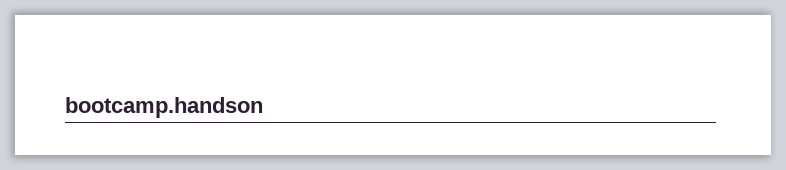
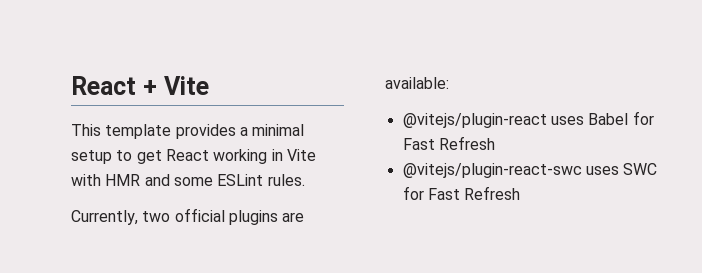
- bootcamp.handson
+ React + Vite
+ This template provides a minimal setup to get React working in Vite with HMR and some ESLint rules.
+ Currently, two official plugins are available:
+ @vitejs/plugin-react uses Babel for Fast Refresh
+ @vitejs/plugin-react-swc uses SWC for Fast Refresh

